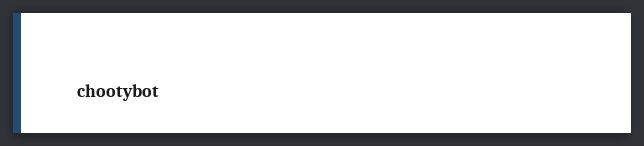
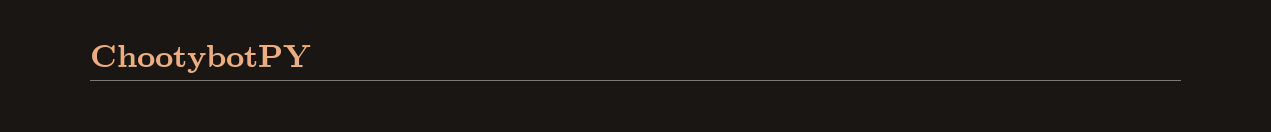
- chootybot
+ ChootybotPY

